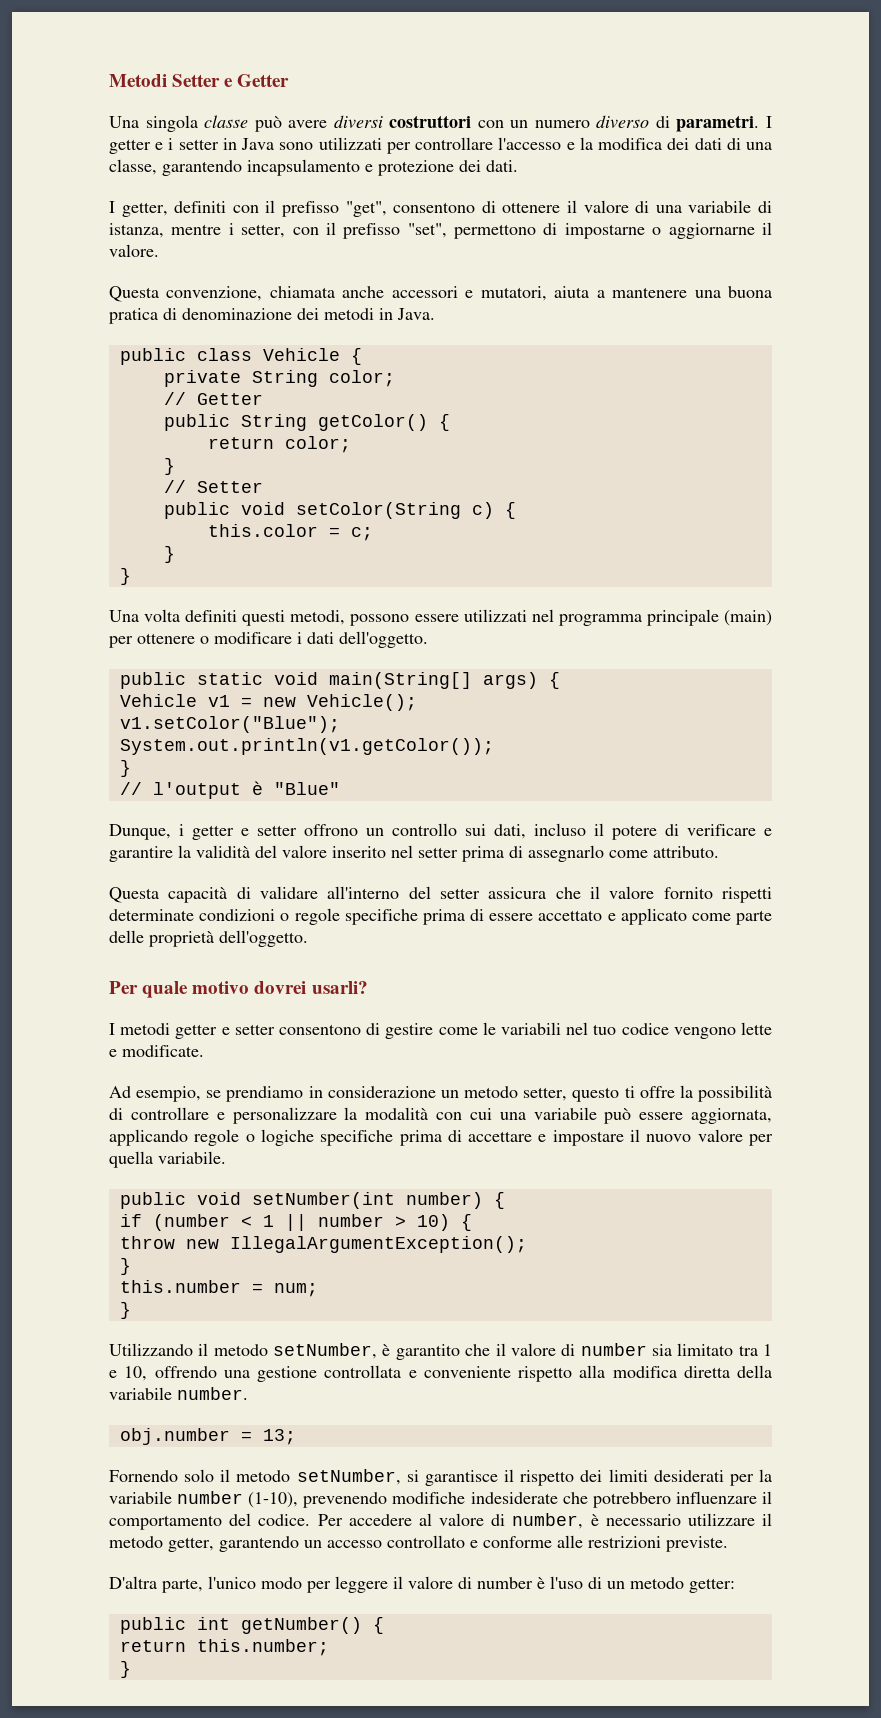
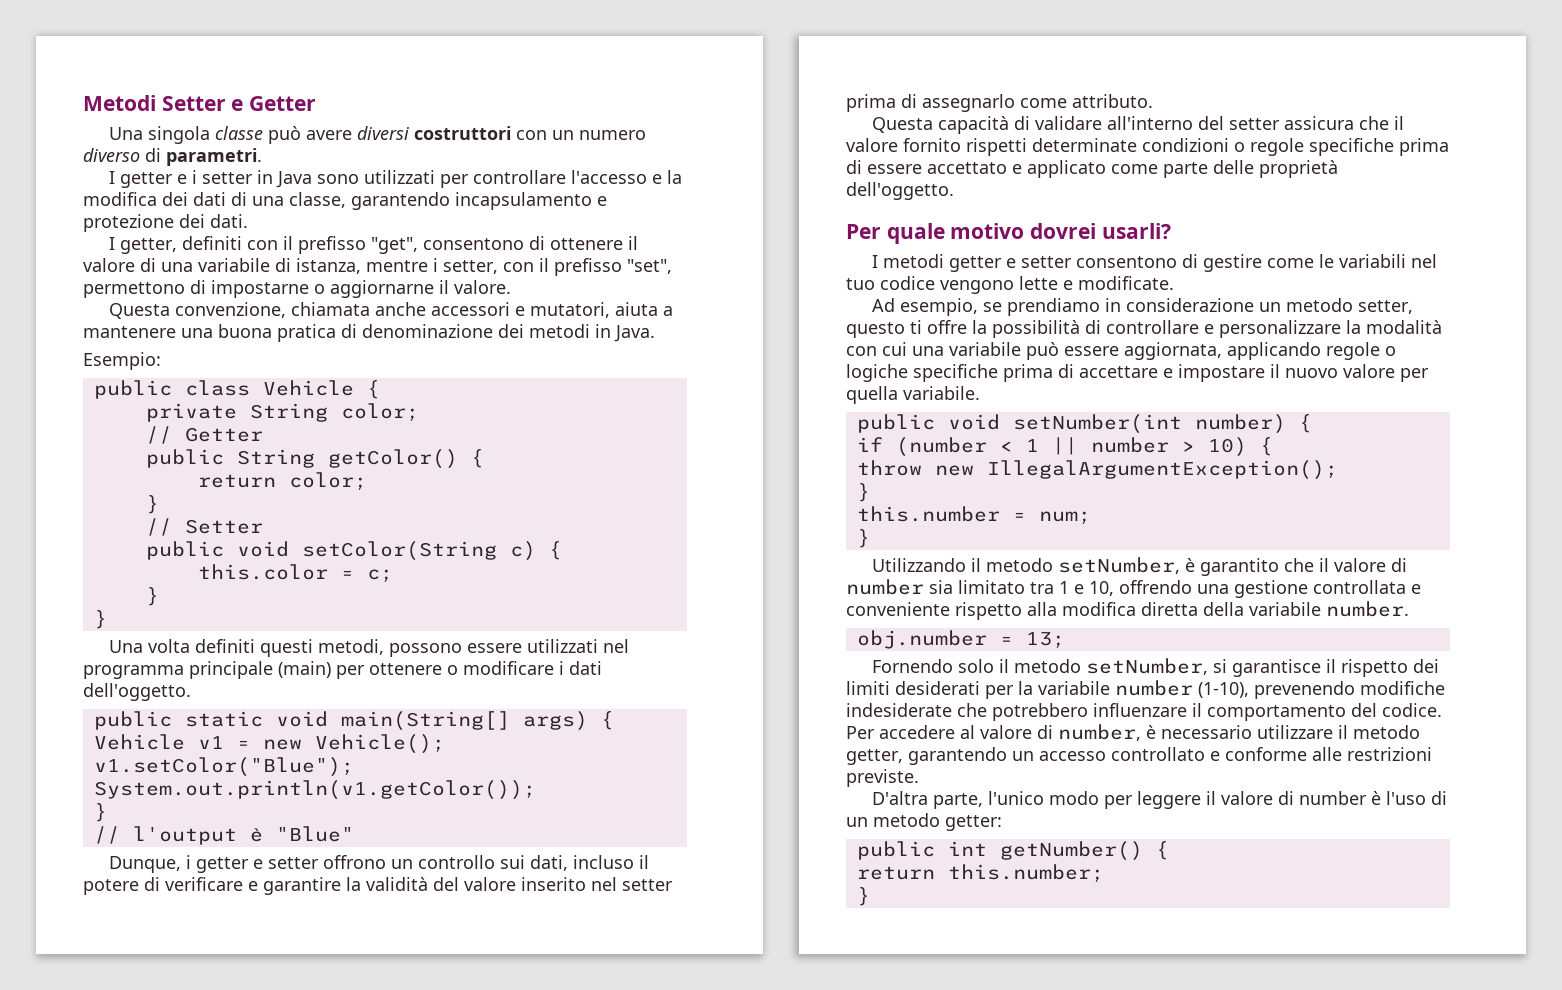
- Una singola classe può avere diversi costruttori con un numero diverso di parametri. I getter e i setter in Java sono utilizzati per controllare l'accesso e la modifica dei dati di una classe, garantendo incapsulamento e protezione dei dati.
+ Una singola classe può avere diversi costruttori con un numero diverso di parametri.
+ I getter e i setter in Java sono utilizzati per controllare l'accesso e la modifica dei dati di una classe, garantendo incapsulamento e protezione dei dati.
+ Esempio:

